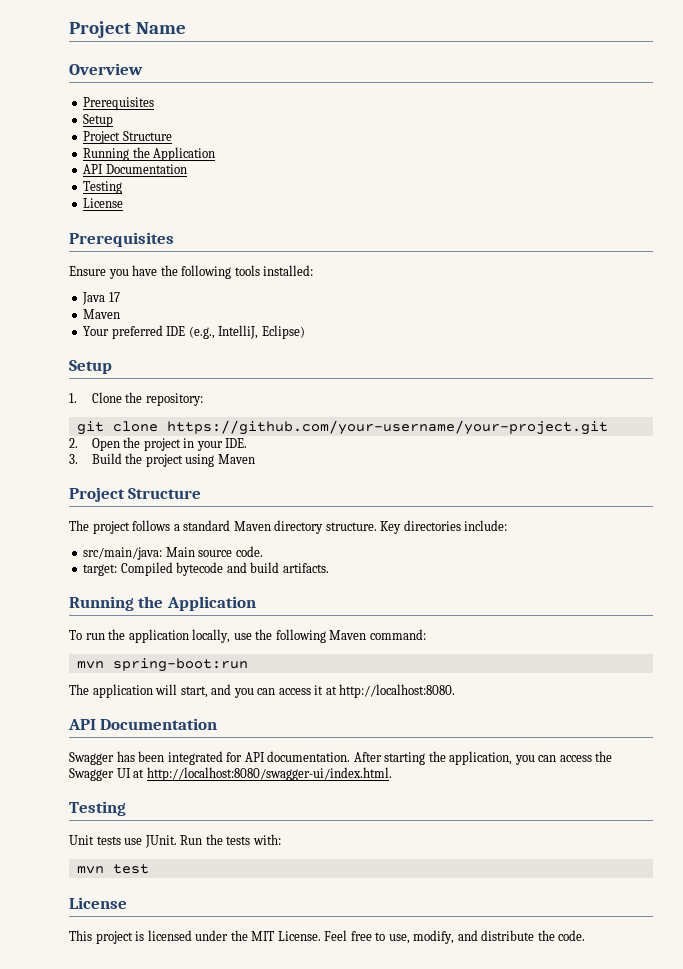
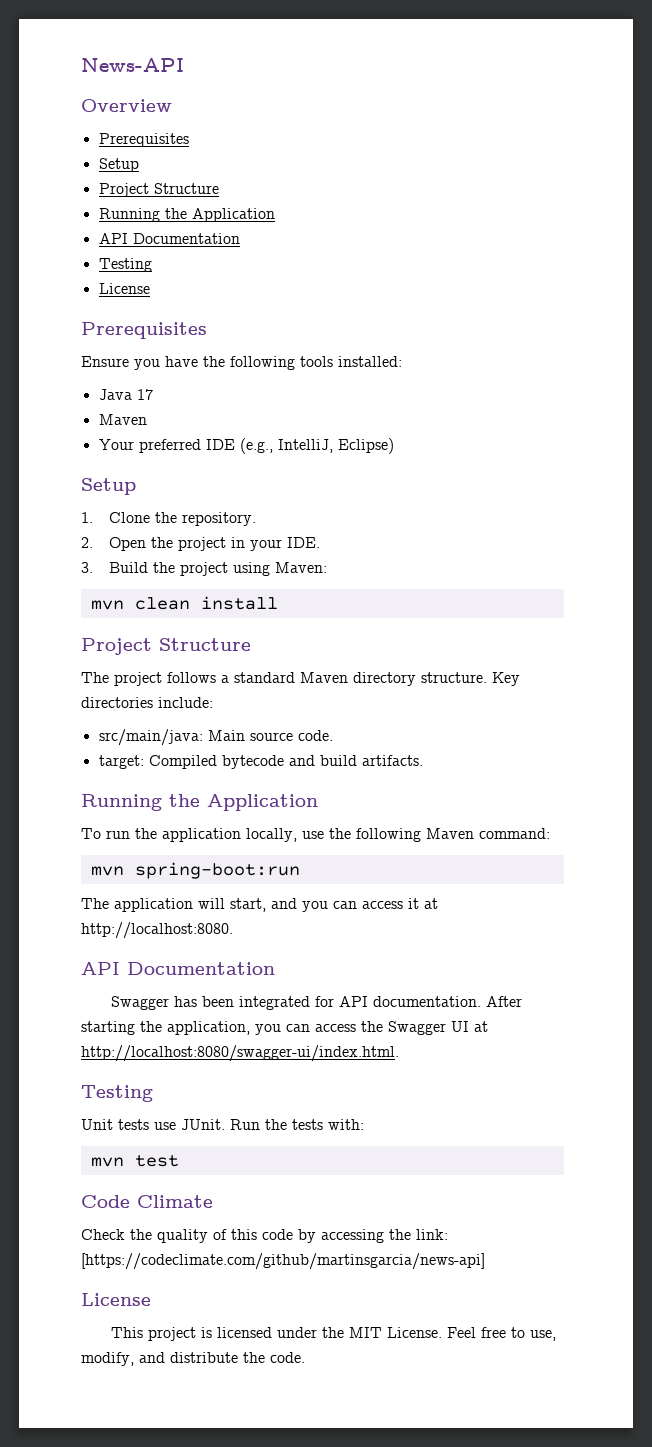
- Project Name
+ News-API
- 1. Clone the repository:
- git clone https://github.com/your-username/your-project.git
+ 1. Clone the repository.
- 3. Build the project using Maven
+ 3. Build the project using Maven:
+ mvn clean install
+ Code Climate
+ Check the quality of this code by accessing the link: [https://codeclimate.com/github/martinsgarcia/news-api]

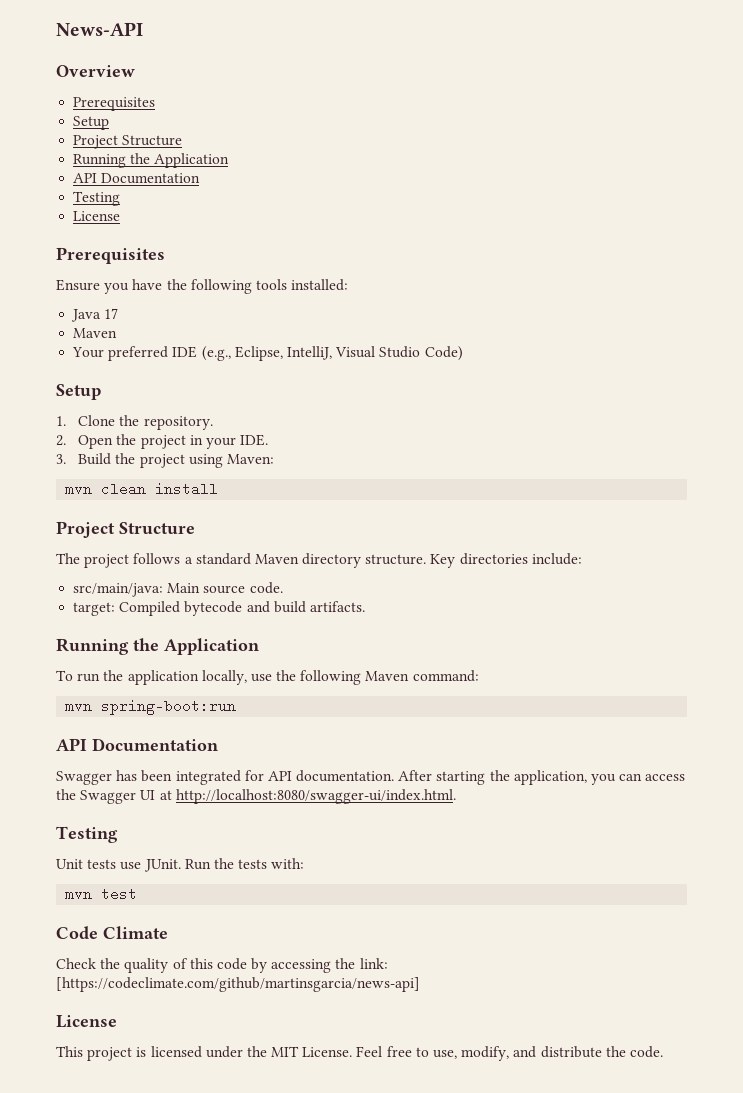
- Your preferred IDE (e.g., IntelliJ, Eclipse)
+ Your preferred IDE (e.g., Eclipse, IntelliJ, Visual Studio Code)
- The application will start, and you can access it at http://localhost:8080.

